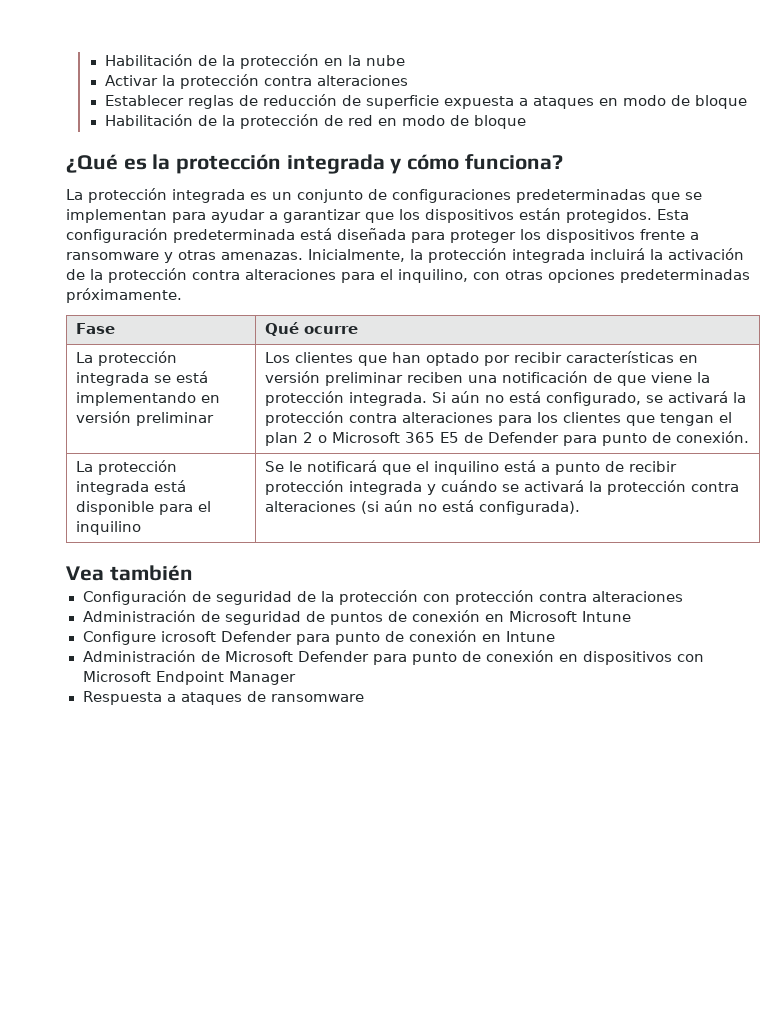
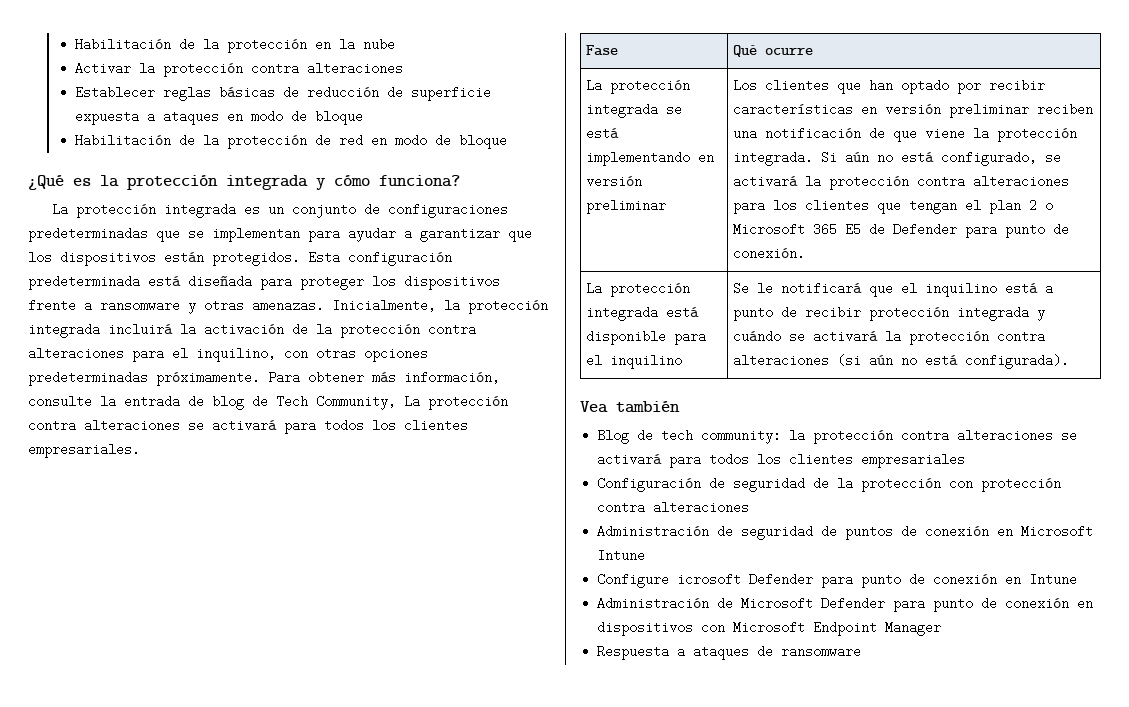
- Establecer reglas de reducción de superficie expuesta a ataques en modo de bloque
+ Establecer reglas básicas de reducción de superficie expuesta a ataques en modo de bloque
+ Para obtener más información, consulte la entrada de blog de Tech Community, La protección contra alteraciones se activará para todos los clientes empresariales.
+ Blog de tech community: la protección contra alteraciones se activará para todos los clientes empresariales

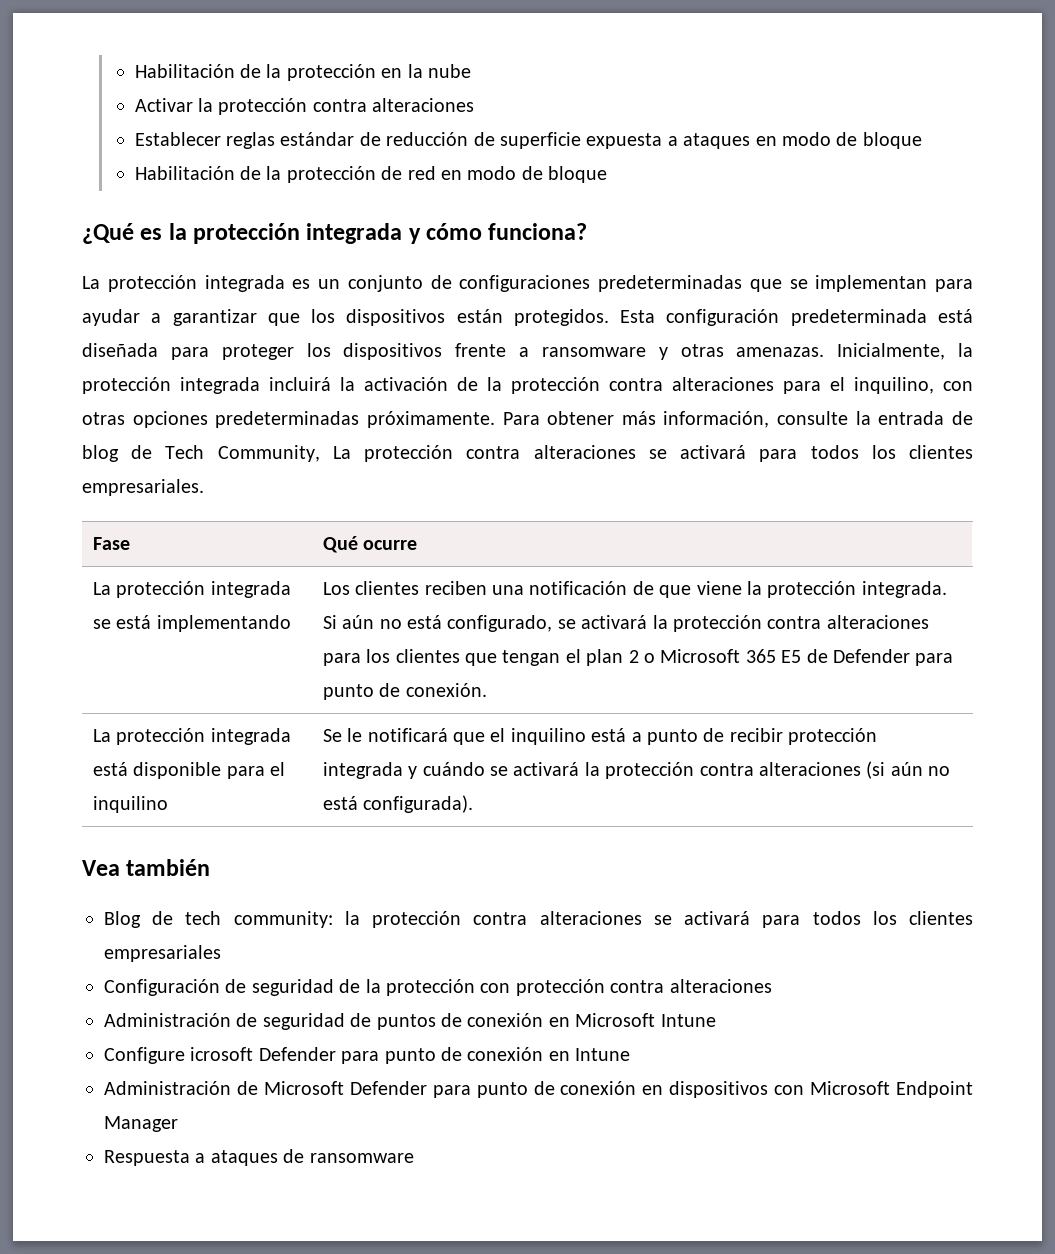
- Establecer reglas básicas de reducción de superficie expuesta a ataques en modo de bloque
+ Establecer reglas estándar de reducción de superficie expuesta a ataques en modo de bloque
- La protección integrada se está implementando en versión preliminar
+ La protección integrada se está implementando
- Los clientes que han optado por recibir características en versión preliminar reciben una notificación de que viene la protección integrada.
+ Los clientes reciben una notificación de que viene la protección integrada.

